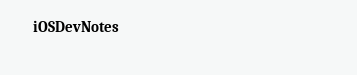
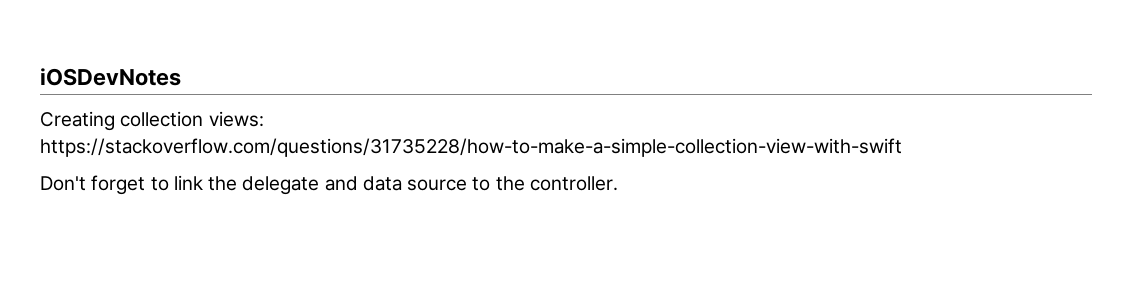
+ Creating collection views: https://stackoverflow.com/questions/31735228/how-to-make-a-simple-collection-view-with-swift
+ Don't forget to link the delegate and data source to the controller.

